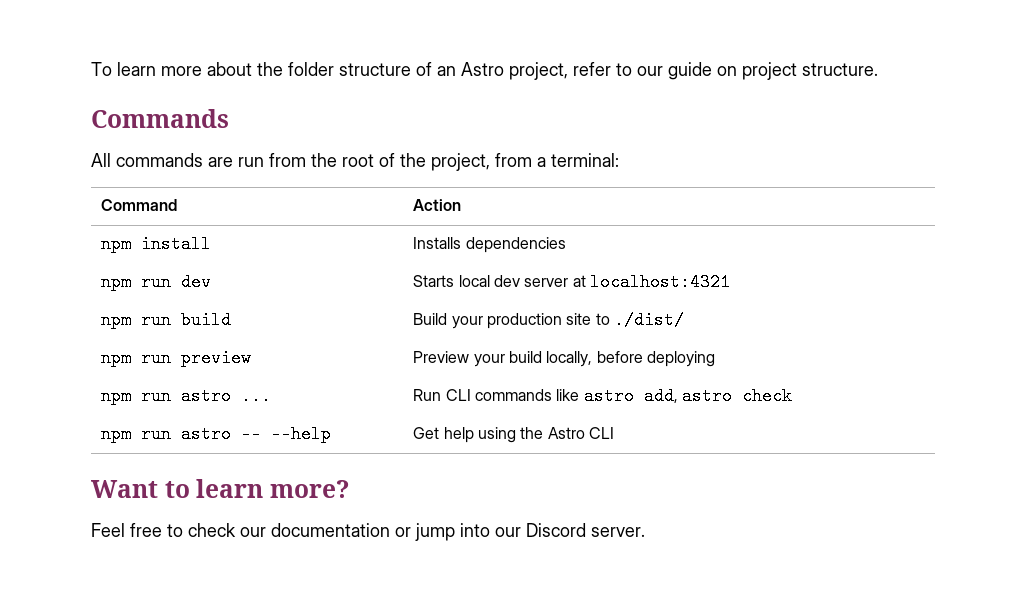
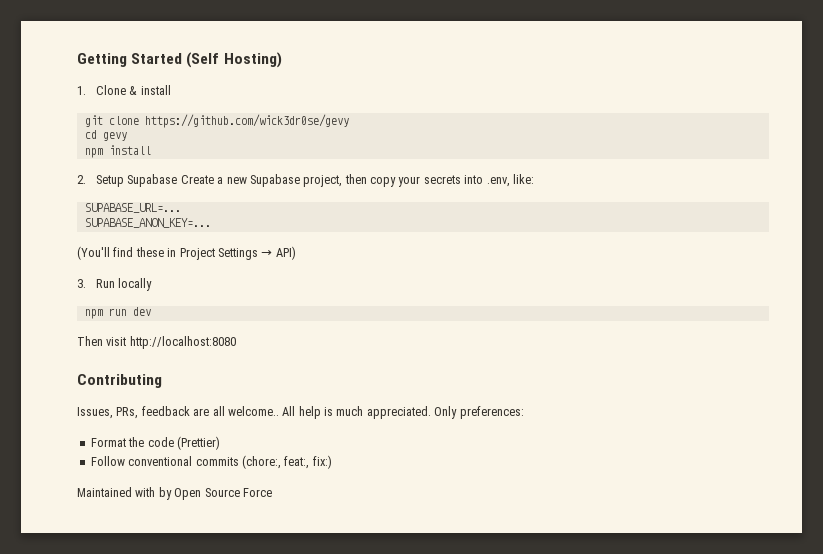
- To learn more about the folder structure of an Astro project, refer to our guide on project structure.
- Commands
- All commands are run from the root of the project, from a terminal:
- Command | Action
- npm install | Installs dependencies
- npm run dev | Starts local dev server at localhost:4321
- npm run build | Build your production site to ./dist/
- npm run preview | Preview your build locally, before deploying
- npm run astro ... | Run CLI commands like astro add, astro check
- npm run astro -- --help | Get help using the Astro CLI
- Want to learn more?
- Feel free to check our documentation or jump into our Discord server.
+ Getting Started (Self Hosting)
+ 1. Clone & install
+ git clone https://github.com/wick3dr0se/gevy
+ cd gevy
+ npm install
+ 2. Setup Supabase Create a new Supabase project, then copy your secrets into .env, like:
+ SUPABASE_URL=...
+ SUPABASE_ANON_KEY=...
+ (You'll find these in Project Settings → API)
+ 3. Run locally
+ npm run dev
+ Then visit http://localhost:8080
+ Contributing
+ Issues, PRs, feedback are all welcome.. All help is much appreciated. Only preferences:
+ Format the code (Prettier)
+ Follow conventional commits (chore:, feat:, fix:)
+ Maintained with by Open Source Force

